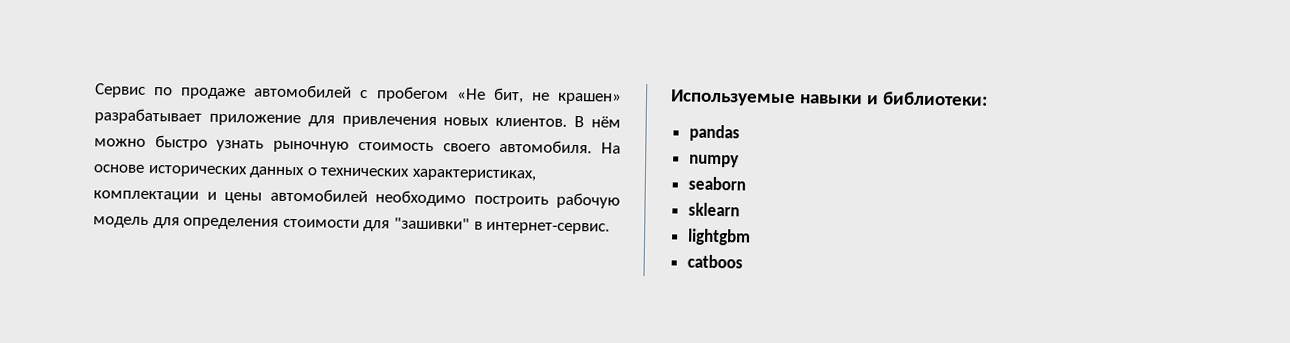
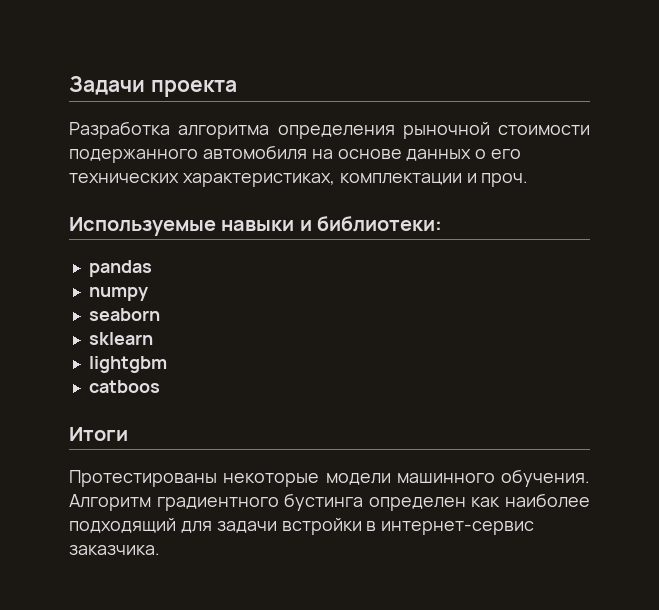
- Сервис по продаже автомобилей с пробегом «Не бит, не крашен» разрабатывает приложение для привлечения новых клиентов. В нём можно быстро узнать рыночную стоимость своего автомобиля. На основе исторических данных о технических характеристиках, комплектации и цены автомобилей необходимо построить рабочую модель для определения стоимости для "зашивки" в интернет-сервис.
+ Задачи проекта
+ Разработка алгоритма определения рыночной стоимости подержанного автомобиля на основе данных о его технических характеристиках, комплектации и проч.
+ Итоги
+ Протестированы некоторые модели машинного обучения. Алгоритм градиентного бустинга определен как наиболее подходящий для задачи встройки в интернет-сервис заказчика.

